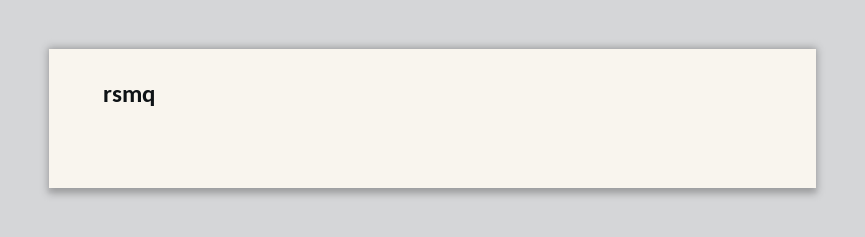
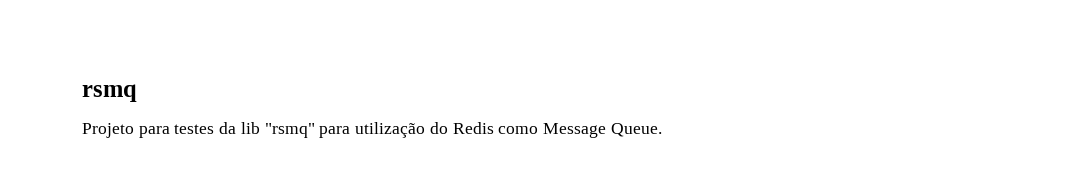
+ Projeto para testes da lib "rsmq" para utilização do Redis como Message Queue.

